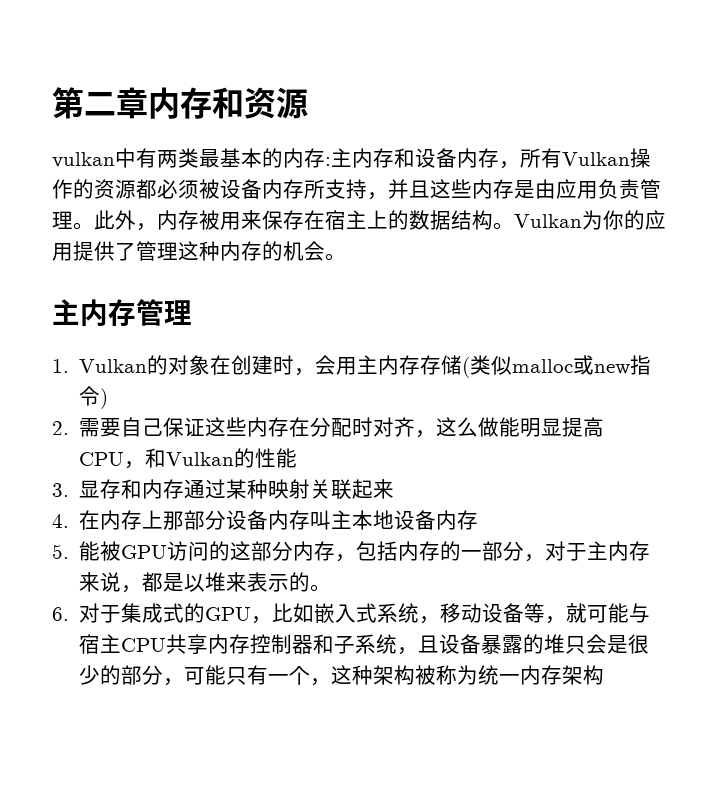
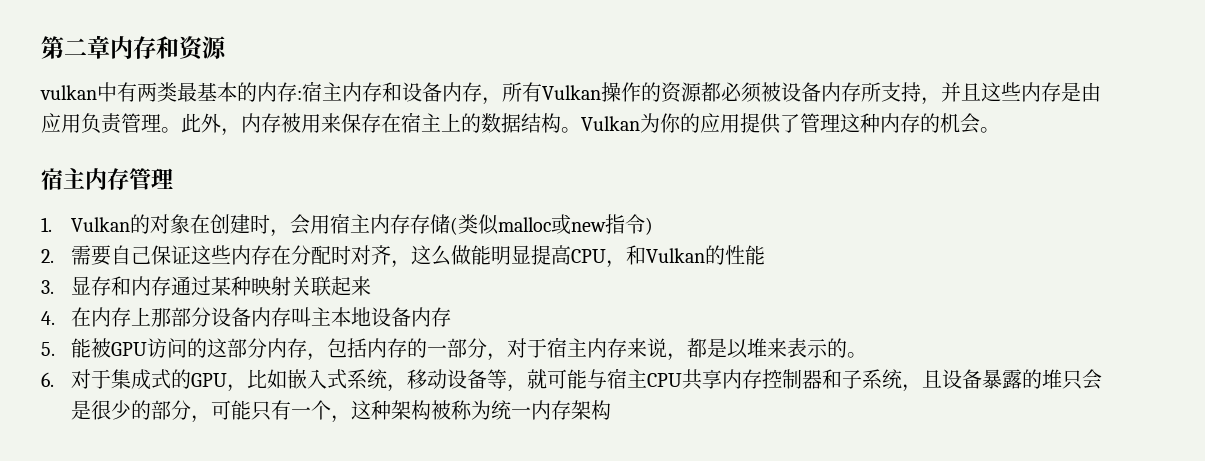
- vulkan中有两类最基本的内存:主内存和设备内存，所有Vulkan操作的资源都必须被设备内存所支持，并且这些内存是由应用负责管理。
+ vulkan中有两类最基本的内存:宿主内存和设备内存，所有Vulkan操作的资源都必须被设备内存所支持，并且这些内存是由应用负责管理。
- 主内存管理
+ 宿主内存管理
- 1. Vulkan的对象在创建时，会用主内存存储(类似malloc或new指令)
+ 1. Vulkan的对象在创建时，会用宿主内存存储(类似malloc或new指令)
- 5.能被GPU访问的这部分内存，包括内存的一部分，对于主内存来说，都是以堆来表示的。
+ 5.能被GPU访问的这部分内存，包括内存的一部分，对于宿主内存来说，都是以堆来表示的。

